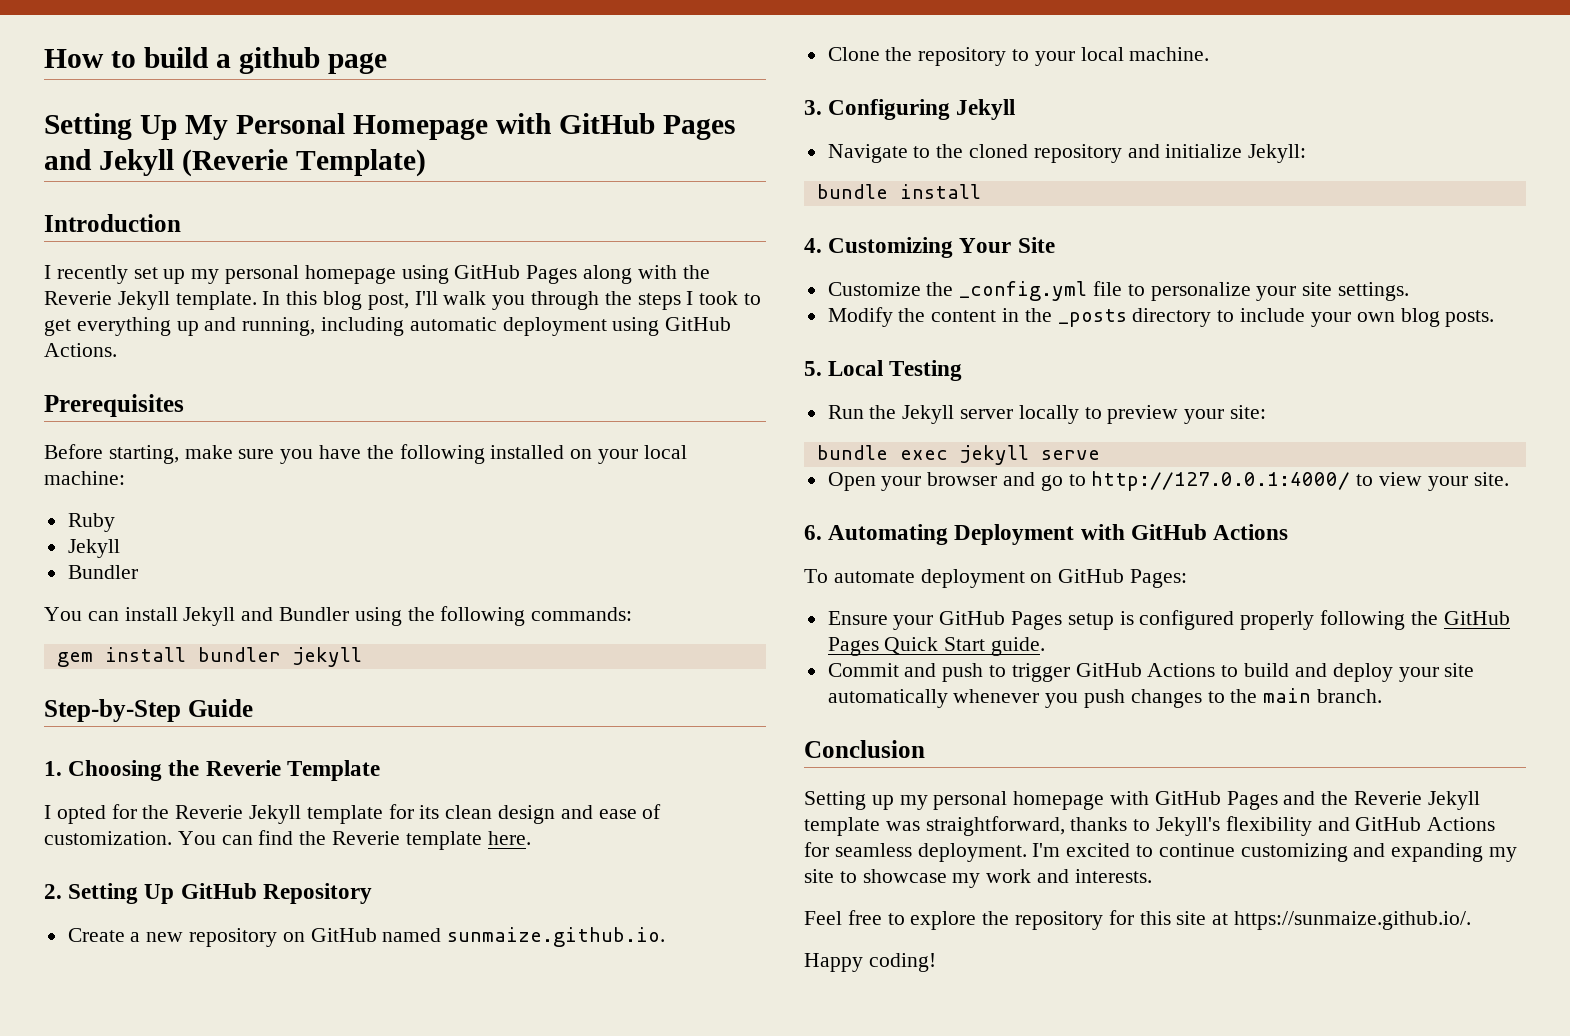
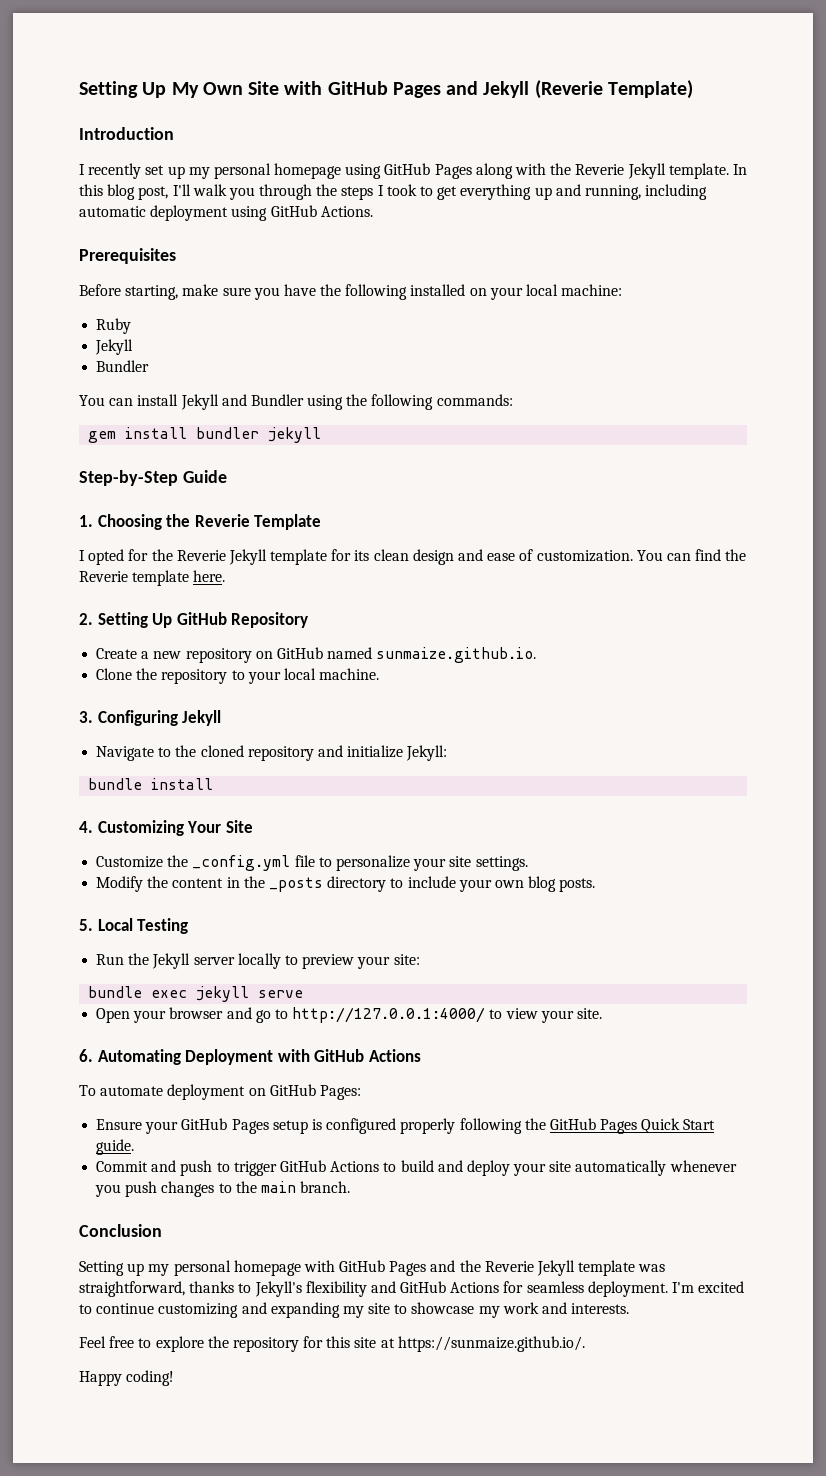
- How to build a github page
- Setting Up My Personal Homepage with GitHub Pages and Jekyll (Reverie Template)
+ Setting Up My Own Site with GitHub Pages and Jekyll (Reverie Template)

